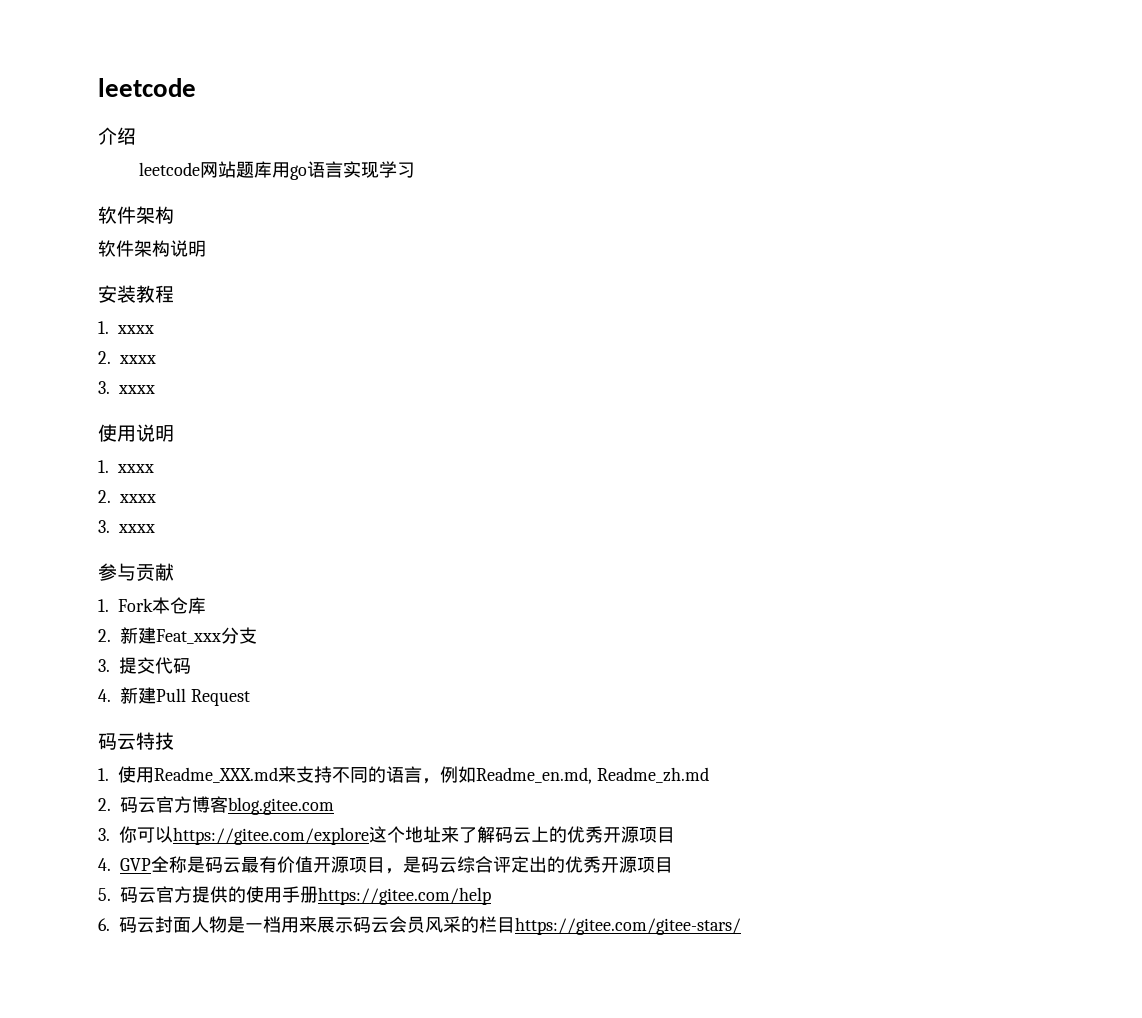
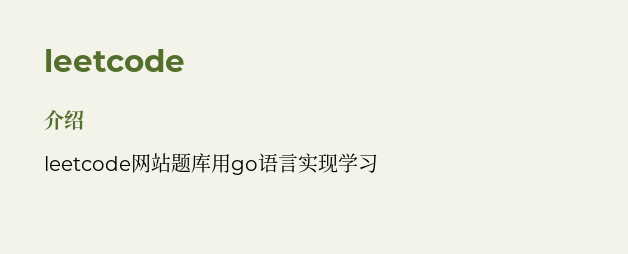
  leetcode网站题库用go语言实现学习
- 软件架构
- 软件架构说明
- 安装教程
- 1. xxxx
- 2. xxxx
- 3. xxxx
- 使用说明
- 1. xxxx
- 2. xxxx
- 3. xxxx
- 参与贡献
- 1. Fork本仓库
- 2.新建Feat_xxx分支
- 3.提交代码
- 4.新建Pull Request
- 码云特技
- 1.使用Readme_XXX.md来支持不同的语言，例如Readme_en.md, Readme_zh.md
- 2.码云官方博客blog.gitee.com
- 3.你可以https://gitee.com/explore这个地址来了解码云上的优秀开源项目
- 4. GVP全称是码云最有价值开源项目，是码云综合评定出的优秀开源项目
- 5.码云官方提供的使用手册https://gitee.com/help
- 6.码云封面人物是一档用来展示码云会员风采的栏目https://gitee.com/gitee-stars/

